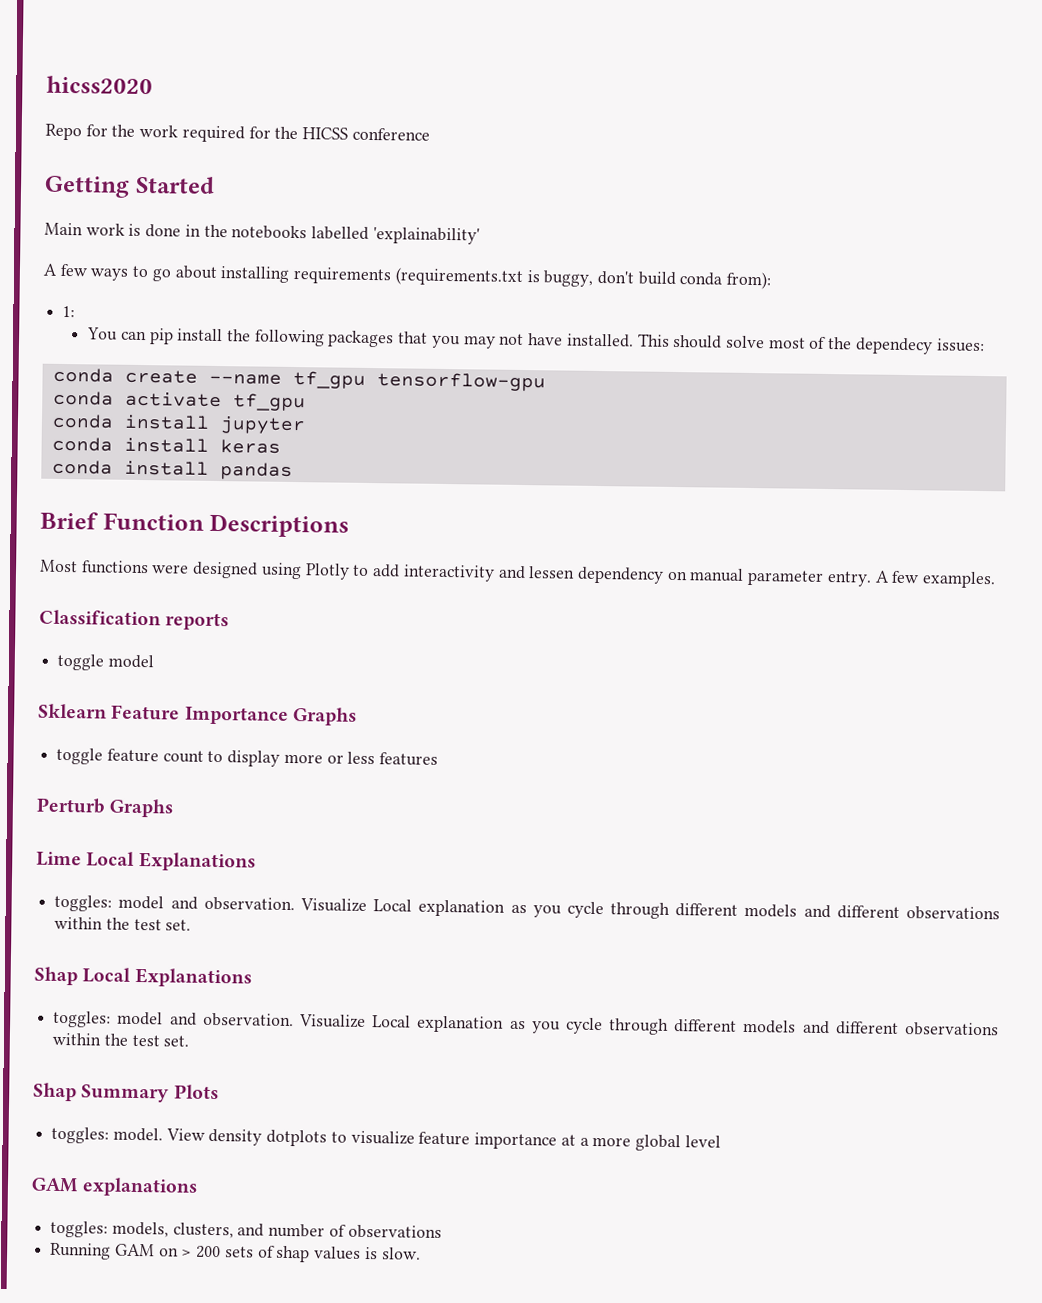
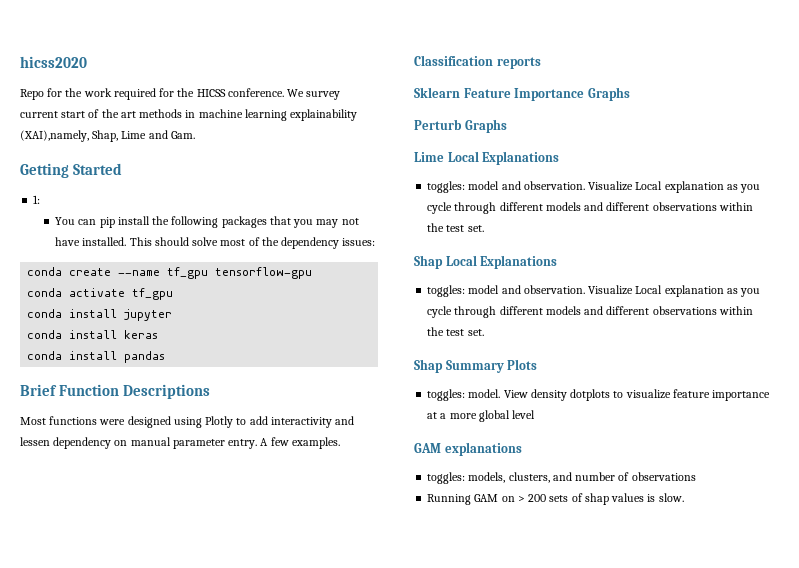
- Repo for the work required for the HICSS conference
+ Repo for the work required for the HICSS conference. We survey current start of the art methods in machine learning explainability (XAI),namely, Shap, Lime and Gam.
  Getting Started
- Main work is done in the notebooks labelled 'explainability'
- A few ways to go about installing requirements (requirements.txt is buggy, don't build conda from):
- This should solve most of the dependecy issues:
+ This should solve most of the dependency issues:
- toggle model
- toggle feature count to display more or less features

